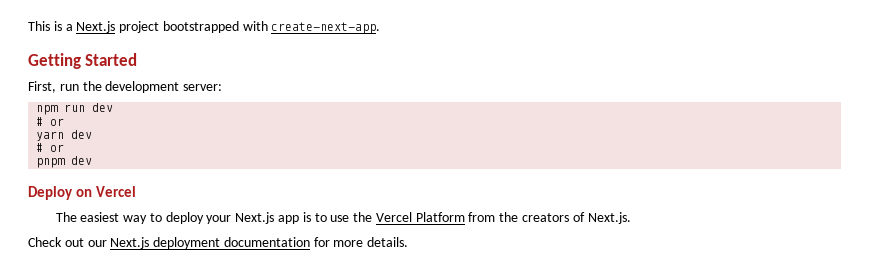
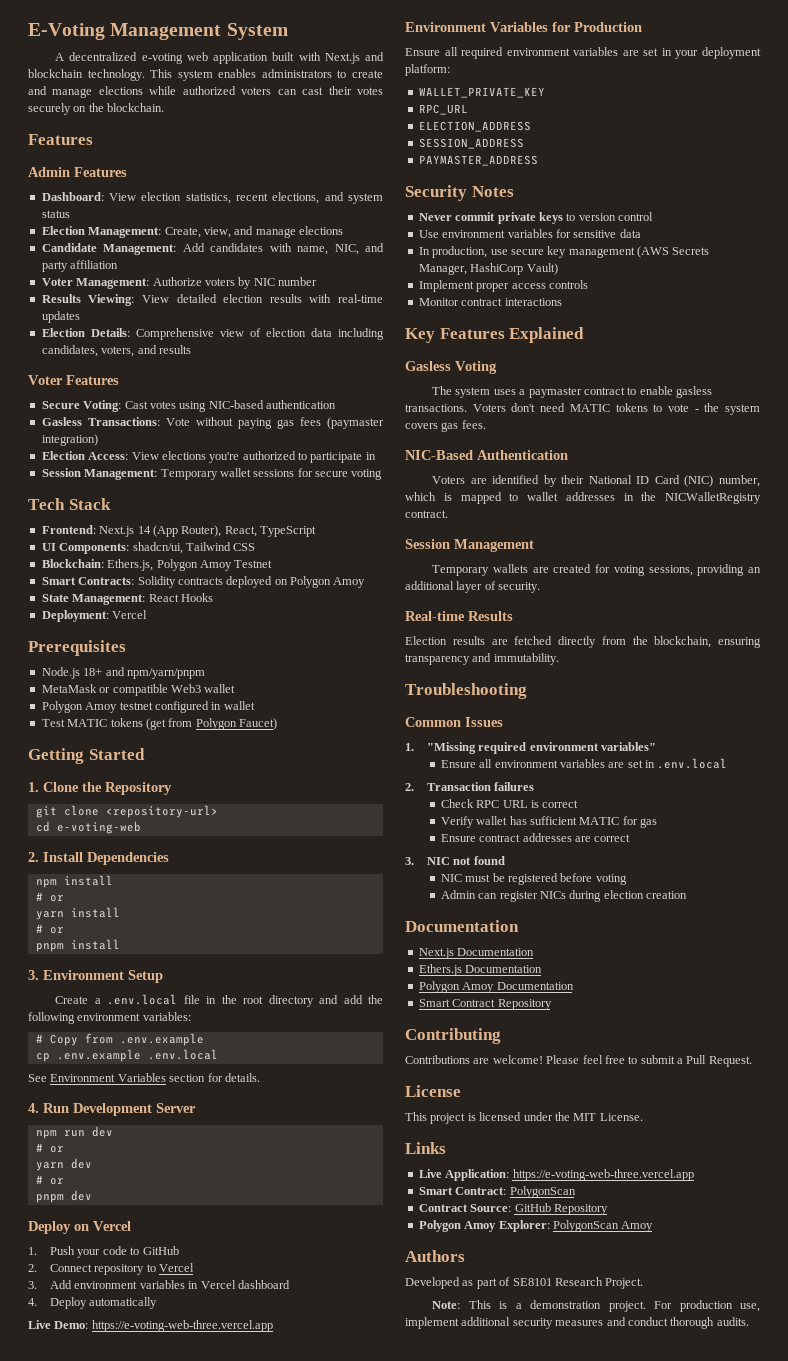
- This is a Next.js project bootstrapped with create-next-app.
+ E-Voting Management System
+ A decentralized e-voting web application built with Next.js and blockchain technology. This system enables administrators to create and manage elections while authorized voters can cast their votes securely on the blockchain.
+ Features
+ Admin Features
+ Dashboard: View election statistics, recent elections, and system status
+ Election Management: Create, view, and manage elections
+ Candidate Management: Add candidates with name, NIC, and party affiliation
+ Voter Management: Authorize voters by NIC number
+ Results Viewing: View detailed election results with real-time updates
+ Election Details: Comprehensive view of election data including candidates, voters, and results
+ Voter Features
+ Secure Voting: Cast votes using NIC-based authentication
+ Gasless Transactions: Vote without paying gas fees (paymaster integration)
+ Election Access: View elections you're authorized to participate in
+ Session Management: Temporary wallet sessions for secure voting
+ Tech Stack
+ Frontend: Next.js 14 (App Router), React, TypeScript
+ UI Components: shadcn/ui, Tailwind CSS
+ Blockchain: Ethers.js, Polygon Amoy Testnet
+ Smart Contracts: Solidity contracts deployed on Polygon Amoy
+ State Management: React Hooks
+ Deployment: Vercel
+ Prerequisites
+ Node.js 18+ and npm/yarn/pnpm
+ MetaMask or compatible Web3 wallet
+ Polygon Amoy testnet configured in wallet
+ Test MATIC tokens (get from Polygon Faucet)
  Getting Started
- First, run the development server:
+ 1. Clone the Repository
+ git clone <repository-url>
+ cd e-voting-web
+ 2. Install Dependencies
+ npm install
+ # or
+ yarn install
+ # or
+ pnpm install
+ 3. Environment Setup
+ Create a .env.local file in the root directory and add the following environment variables:
+ # Copy from .env.example
+ cp .env.example .env.local
+ See Environment Variables section for details.
+ 4. Run Development Server
- The easiest way to deploy your Next.js app is to use the Vercel Platform from the creators of Next.js.
- Check out our Next.js deployment documentation for more details.
+ 1. Push your code to GitHub
+ 2. Connect repository to Vercel
+ 3. Add environment variables in Vercel dashboard
+ 4. Deploy automatically
+ Live Demo: https://e-voting-web-three.vercel.app
+ Environment Variables for Production
+ Ensure all required environment variables are set in your deployment platform:
+ WALLET_PRIVATE_KEY
+ RPC_URL
+ ELECTION_ADDRESS
+ SESSION_ADDRESS
+ PAYMASTER_ADDRESS
+ Security Notes
+ Never commit private keys to version control
+ Use environment variables for sensitive data
+ In production, use secure key management (AWS Secrets Manager, HashiCorp Vault)
+ Implement proper access controls
+ Monitor contract interactions
+ Key Features Explained
+ Gasless Voting
+ The system uses a paymaster contract to enable gasless transactions. Voters don't need MATIC tokens to vote - the system covers gas fees.
+ NIC-Based Authentication
+ Voters are identified by their National ID Card (NIC) number, which is mapped to wallet addresses in the NICWalletRegistry contract.
+ Session Management
+ Temporary wallets are created for voting sessions, providing an additional layer of security.
+ Real-time Results
+ Election results are fetched directly from the blockchain, ensuring transparency and immutability.
+ Troubleshooting
+ Common Issues
+ 1. "Missing required environment variables"
+ Ensure all environment variables are set in .env.local
+ 2. Transaction failures
+ Check RPC URL is correct
+ Verify wallet has sufficient MATIC for gas
+ Ensure contract addresses are correct
+ 3. NIC not found
+ NIC must be registered before voting
+ Admin can register NICs during election creation
+ Documentation
+ Next.js Documentation
+ Ethers.js Documentation
+ Polygon Amoy Documentation
+ Smart Contract Repository
+ Contributing
+ Contributions are welcome! Please feel free to submit a Pull Request.
+ License
+ This project is licensed under the MIT License.
+ Links
+ Live Application: https://e-voting-web-three.vercel.app
+ Smart Contract: PolygonScan
+ Contract Source: GitHub Repository
+ Polygon Amoy Explorer: PolygonScan Amoy
+ Authors
+ Developed as part of SE8101 Research Project.
+ Note: This is a demonstration project. For production use, implement additional security measures and conduct thorough audits.

